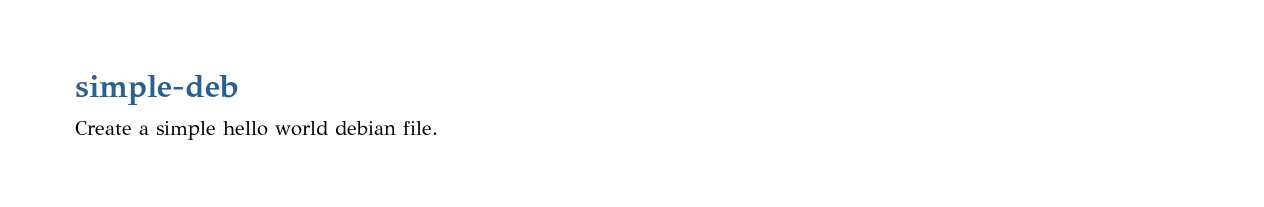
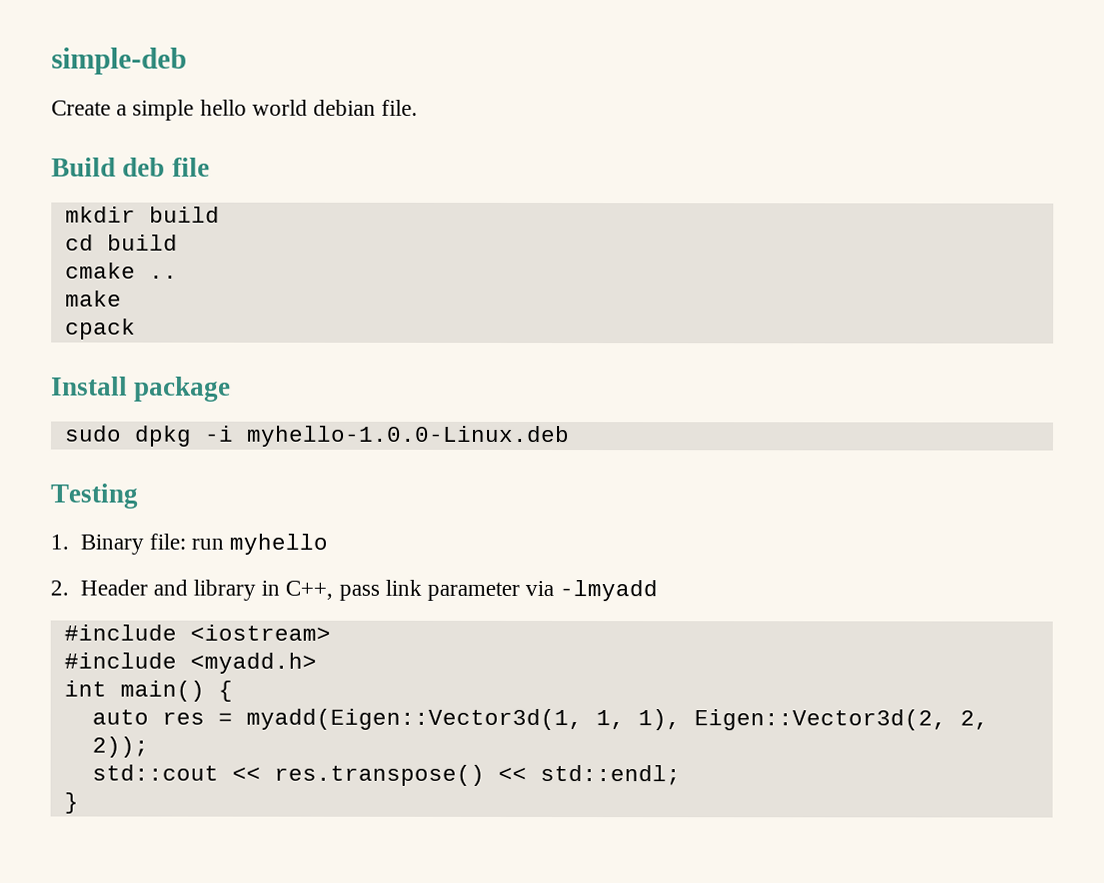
+ Build deb file
+ mkdir build
+ cd build
+ cmake ..
+ make
+ cpack
+ Install package
+ sudo dpkg -i myhello-1.0.0-Linux.deb
+ Testing
+ 1. Binary file: run myhello
+ 2. Header and library in C++, pass link parameter via -lmyadd
+ #include <iostream>
+ #include <myadd.h>
+ int main() {
+ auto res = myadd(Eigen::Vector3d(1, 1, 1), Eigen::Vector3d(2, 2, 2));
+ std::cout << res.transpose() << std::endl;
+ }

